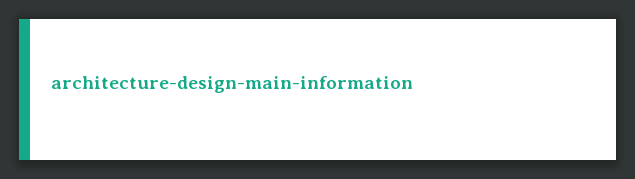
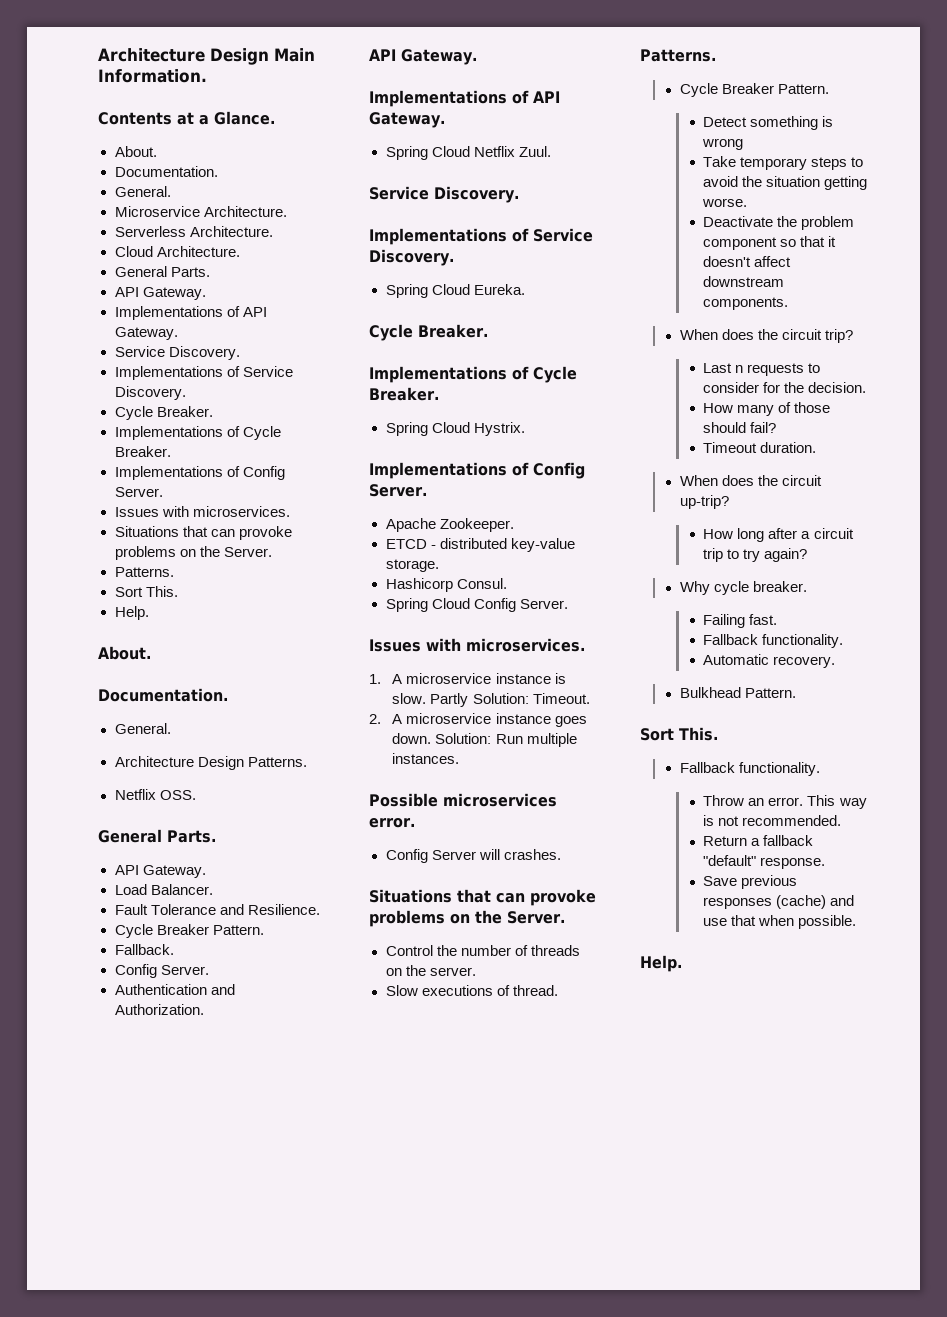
- architecture-design-main-information
+ Architecture Design Main Information.
+ Contents at a Glance.
+ About.
+ Documentation.
+ General.
+ Microservice Architecture.
+ Serverless Architecture.
+ Cloud Architecture.
+ General Parts.
+ API Gateway.
+ Implementations of API Gateway.
+ Service Discovery.
+ Implementations of Service Discovery.
+ Cycle Breaker.
+ Implementations of Cycle Breaker.
+ Implementations of Config Server.
+ Issues with microservices.
+ Situations that can provoke problems on the Server.
+ Patterns.
+ Sort This.
+ Help.
+ About.
+ Documentation.
+ General.
+ Architecture Design Patterns.
+ Netflix OSS.
+ General Parts.
+ API Gateway.
+ Load Balancer.
+ Fault Tolerance and Resilience.
+ Cycle Breaker Pattern.
+ Fallback.
+ Config Server.
+ Authentication and Authorization.
+ API Gateway.
+ Implementations of API Gateway.
+ Spring Cloud Netflix Zuul.
+ Service Discovery.
+ Implementations of Service Discovery.
+ Spring Cloud Eureka.
+ Cycle Breaker.
+ Implementations of Cycle Breaker.
+ Spring Cloud Hystrix.
+ Implementations of Config Server.
+ Apache Zookeeper.
+ ETCD - distributed key-value storage.
+ Hashicorp Consul.
+ Spring Cloud Config Server.
+ Issues with microservices.
+ 1. A microservice instance is slow. Partly Solution: Timeout.
+ 2. A microservice instance goes down. Solution: Run multiple instances.
+ Possible microservices error.
+ Config Server will crashes.
+ Situations that can provoke problems on the Server.
+ Control the number of threads on the server.
+ Slow executions of thread.
+ Patterns.
+ Cycle Breaker Pattern.
+ Detect something is wrong
+ Take temporary steps to avoid the situation getting worse.
+ Deactivate the problem component so that it doesn't affect downstream components.
+ When does the circuit trip?
+ Last n requests to consider for the decision.
+ How many of those should fail?
+ Timeout duration.
+ When does the circuit up-trip?
+ How long after a circuit trip to try again?
+ Why cycle breaker.
+ Failing fast.
+ Fallback functionality.
+ Automatic recovery.
+ Bulkhead Pattern.
+ Sort This.
+ Fallback functionality.
+ Throw an error. This way is not recommended.
+ Return a fallback "default" response.
+ Save previous responses (cache) and use that when possible.
+ Help.

